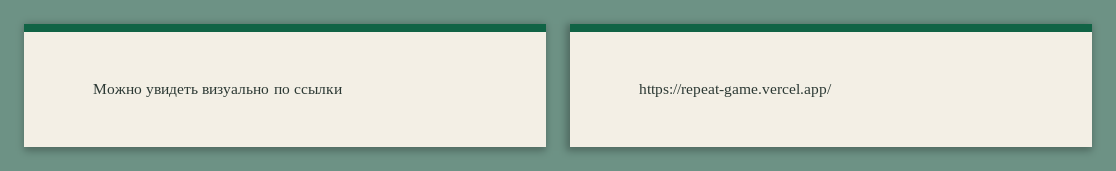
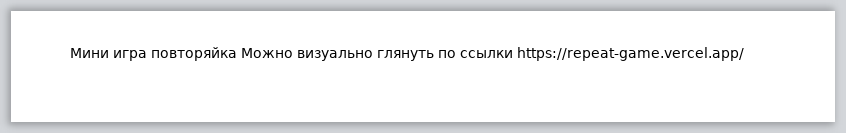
- Можно увидеть визуально по ссылки https://repeat-game.vercel.app/
+ Мини игра повторяйка Можно визуально глянуть по ссылки https://repeat-game.vercel.app/

